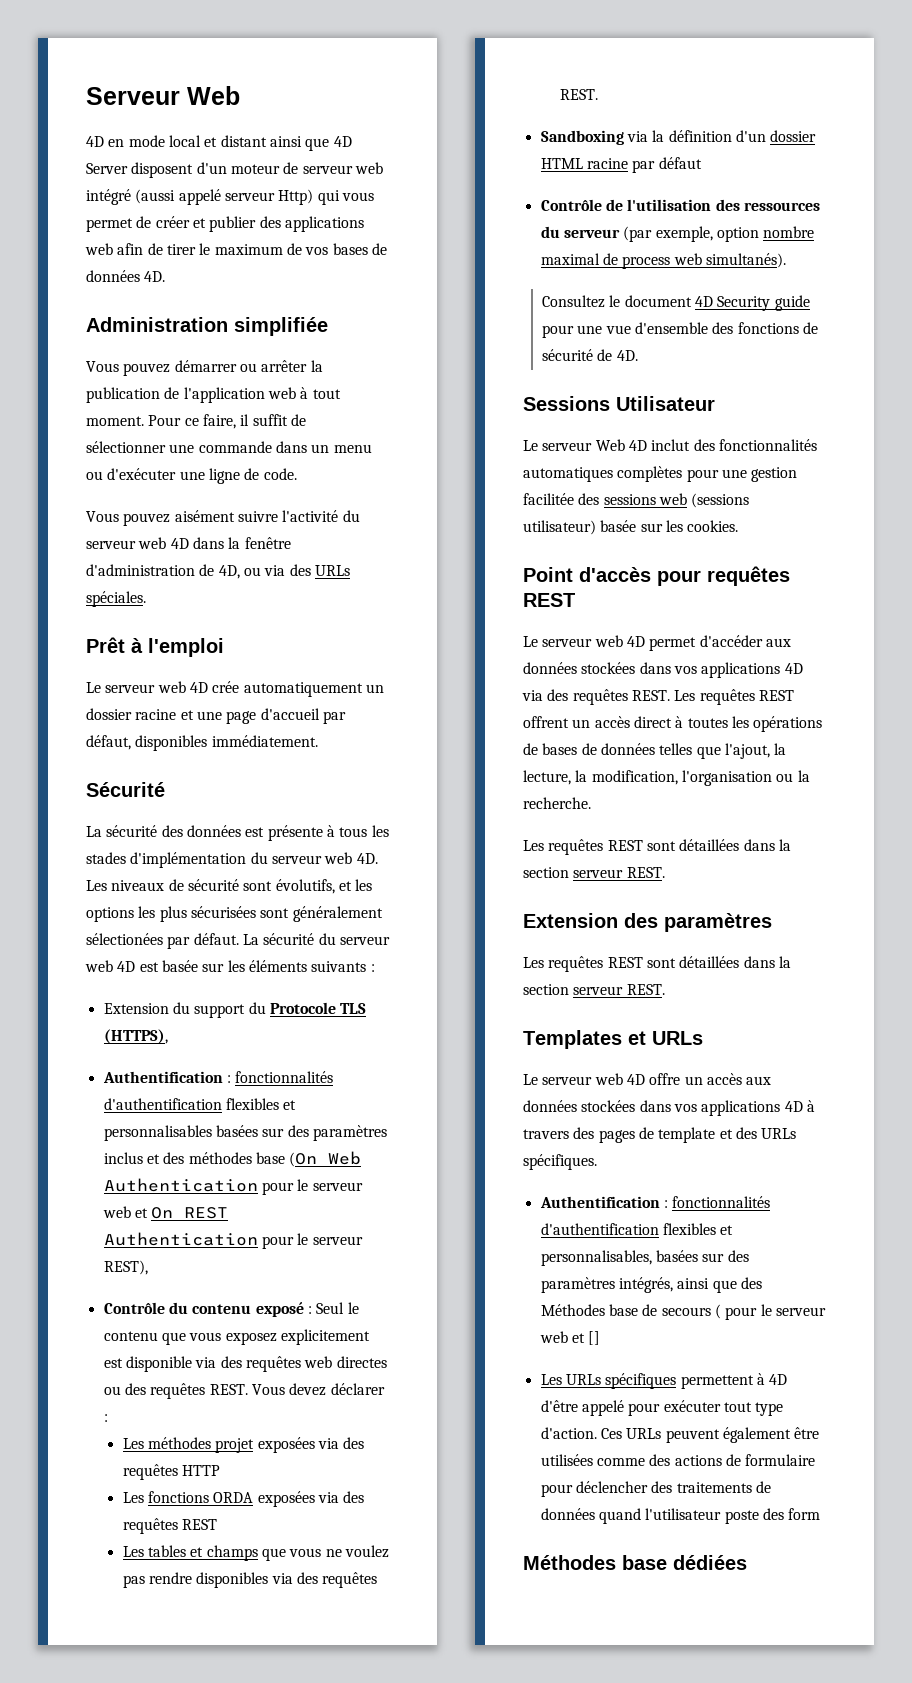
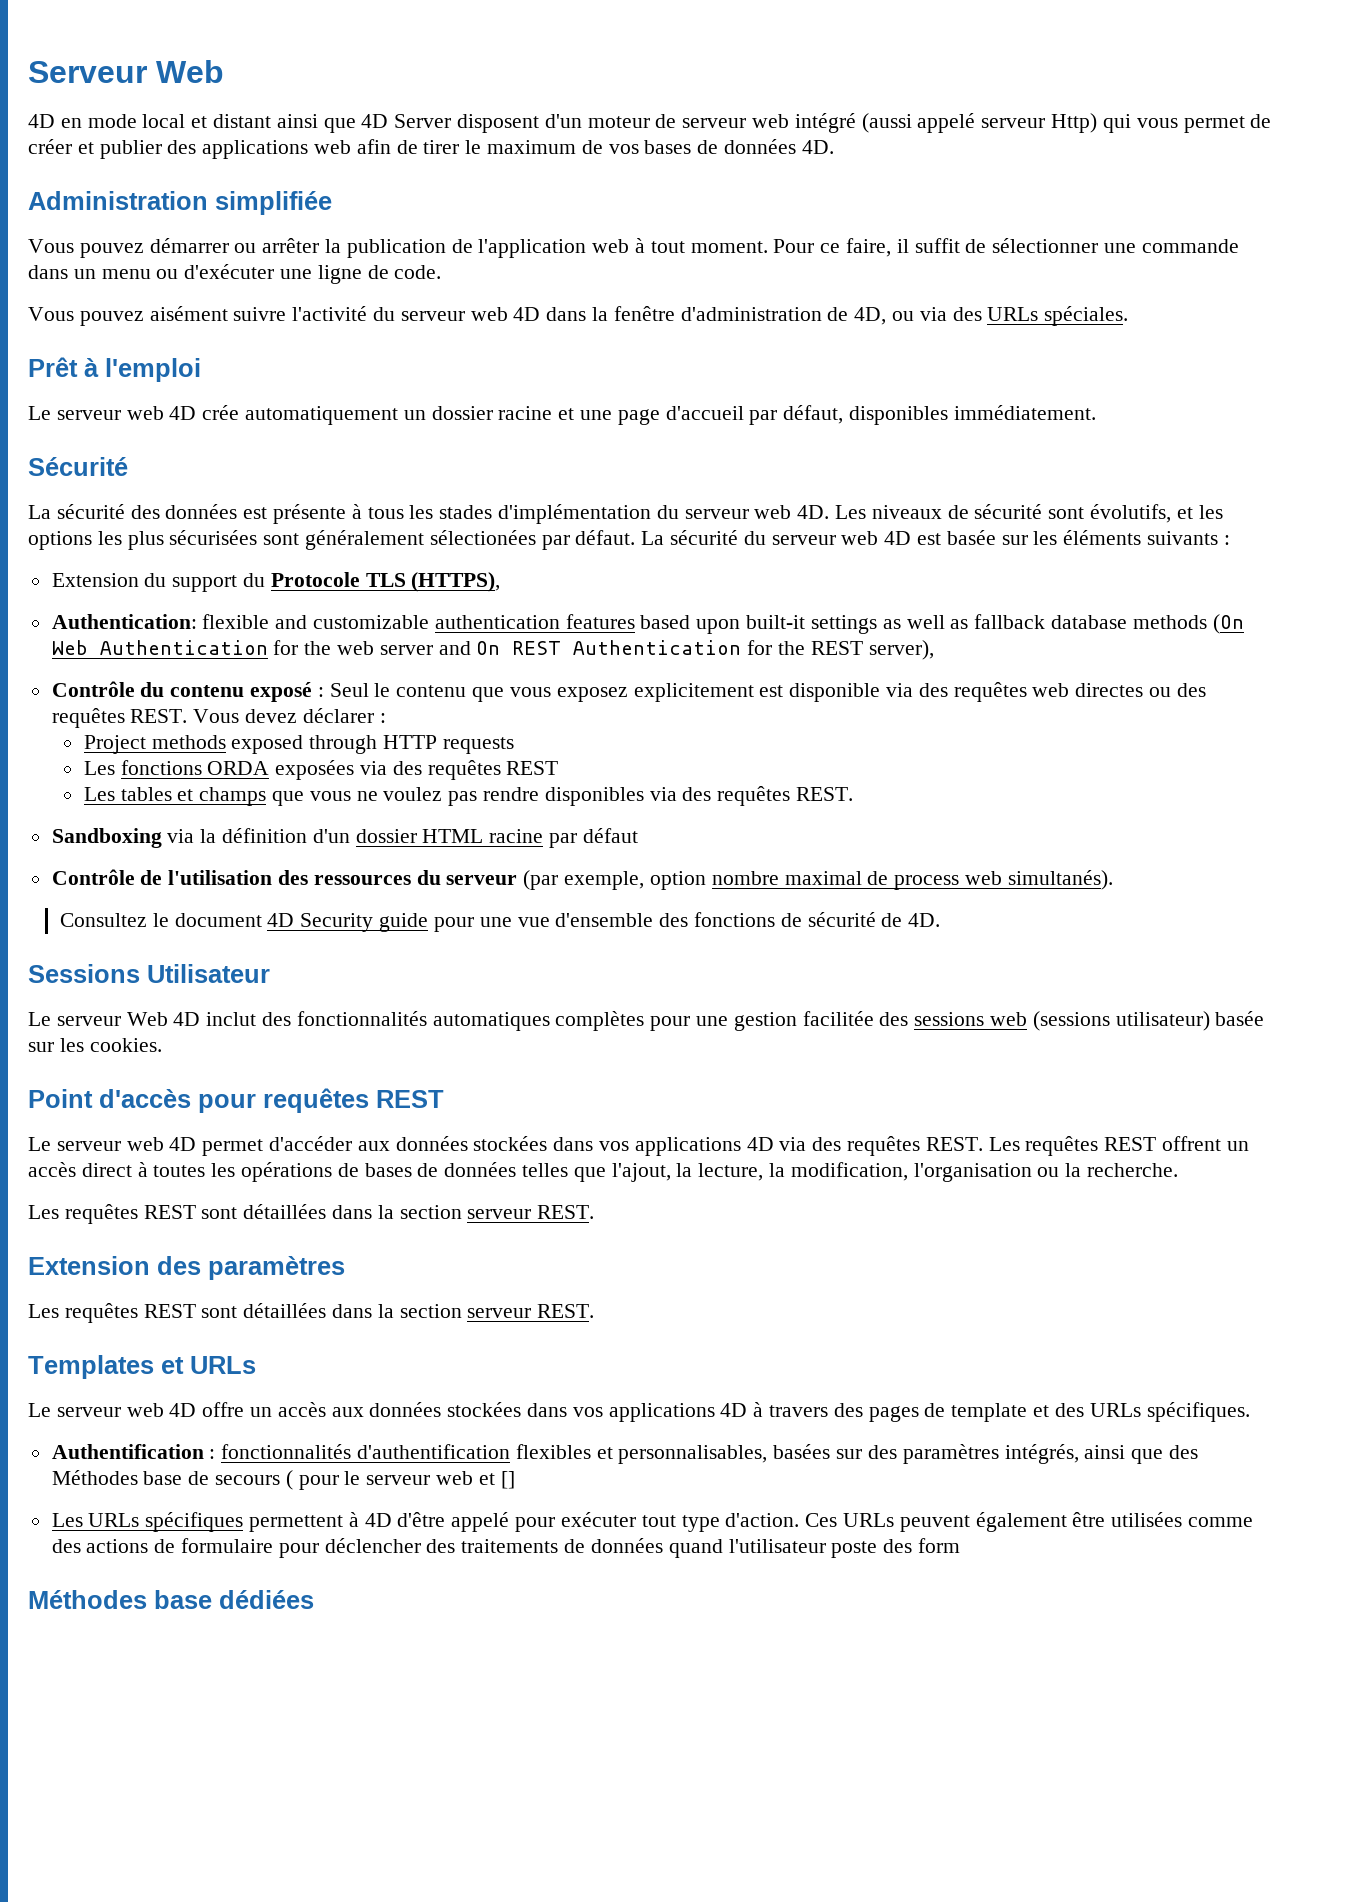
- Authentification : fonctionnalités d'authentification flexibles et personnalisables basées sur des paramètres inclus et des méthodes base (On Web Authentication pour le serveur web et On REST Authentication pour le serveur REST),
+ Authentication: flexible and customizable authentication features based upon built-it settings as well as fallback database methods (On Web Authentication for the web server and On REST Authentication for the REST server),
- Les méthodes projet exposées via des requêtes HTTP
+ Project methods exposed through HTTP requests

